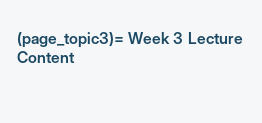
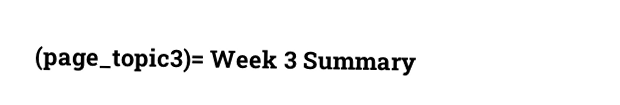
- (page_topic3)= Week 3 Lecture Content
+ (page_topic3)= Week 3 Summary

